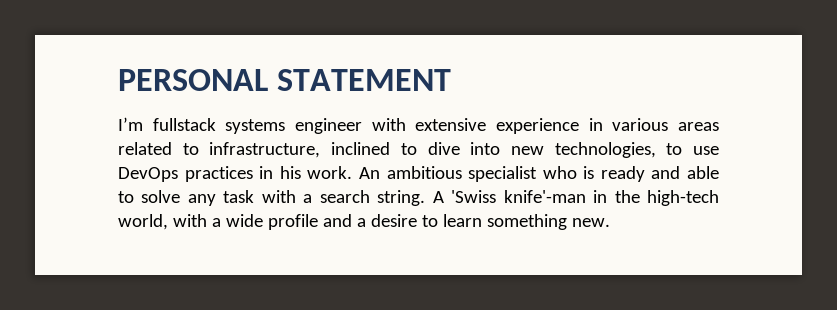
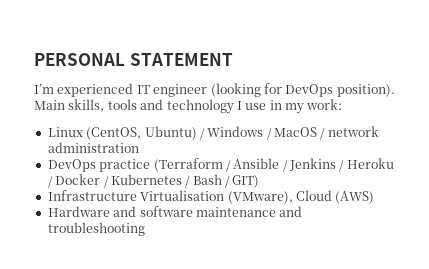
- I’m fullstack systems engineer with extensive experience in various areas related to infrastructure, inclined to dive into new technologies, to use DevOps practices in his work. An ambitious specialist who is ready and able to solve any task with a search string. A 'Swiss knife'-man in the high-tech world, with a wide profile and a desire to learn something new.
+ I’m experienced IT engineer (looking for DevOps position). Main skills, tools and technology I use in my work:
+ Linux (CentOS, Ubuntu) / Windows / MacOS / network administration
+ DevOps practice (Terraform / Ansible / Jenkins / Heroku / Docker / Kubernetes / Bash / GIT)
+ Infrastructure Virtualisation (VMware), Cloud (AWS)
+ Hardware and software maintenance and troubleshooting

